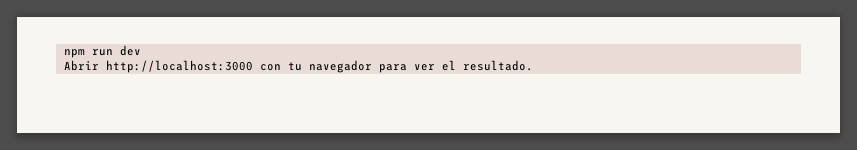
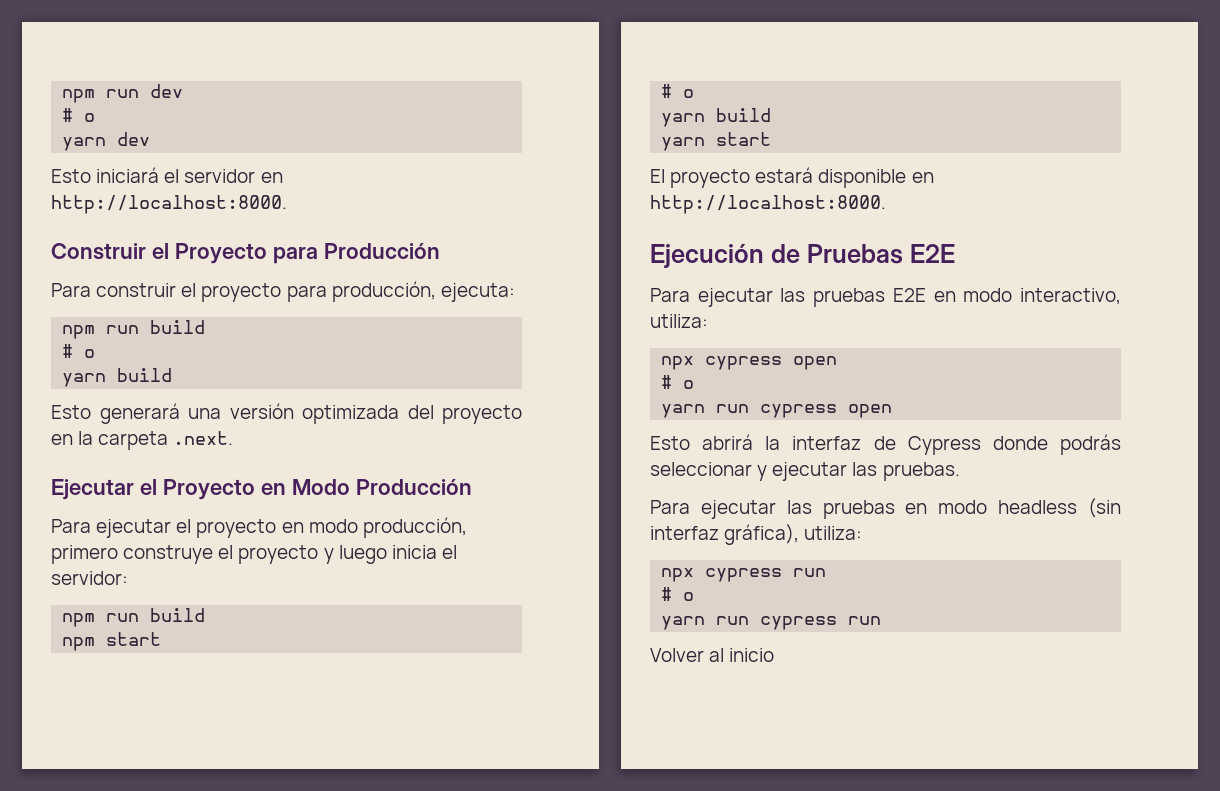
  npm run dev
- Abrir http://localhost:3000 con tu navegador para ver el resultado.
+ # o
+ yarn dev
+ Esto iniciará el servidor en http://localhost:8000.
+ Construir el Proyecto para Producción
+ Para construir el proyecto para producción, ejecuta:
+ npm run build
+ # o
+ yarn build
+ Esto generará una versión optimizada del proyecto en la carpeta .next.
+ Ejecutar el Proyecto en Modo Producción
+ Para ejecutar el proyecto en modo producción, primero construye el proyecto y luego inicia el servidor:
+ npm run build
+ npm start
+ # o
+ yarn build
+ yarn start
+ El proyecto estará disponible en http://localhost:8000.
+ Ejecución de Pruebas E2E
+ Para ejecutar las pruebas E2E en modo interactivo, utiliza:
+ npx cypress open
+ # o
+ yarn run cypress open
+ Esto abrirá la interfaz de Cypress donde podrás seleccionar y ejecutar las pruebas.
+ Para ejecutar las pruebas en modo headless (sin interfaz gráfica), utiliza:
+ npx cypress run
+ # o
+ yarn run cypress run
+ Volver al inicio

